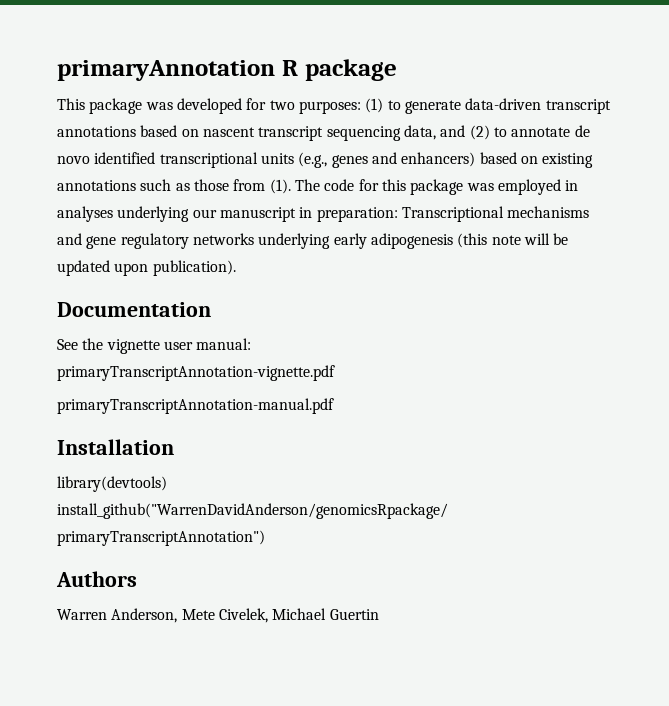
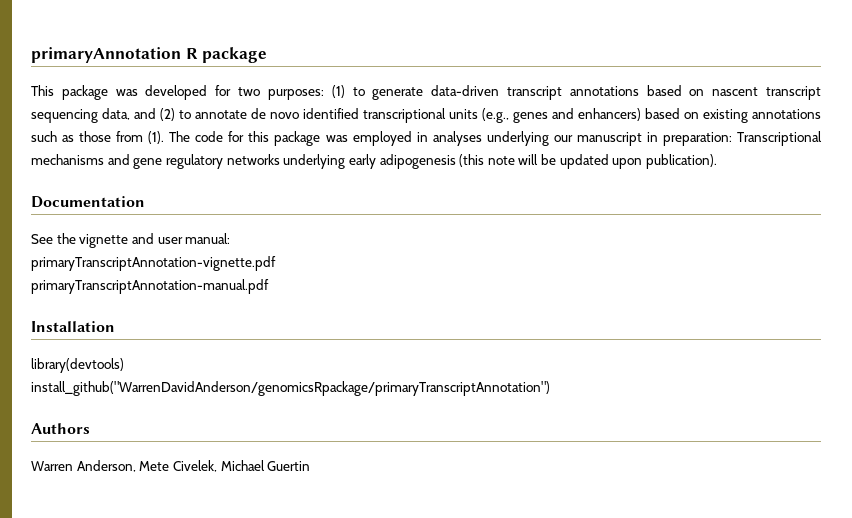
- See the vignette user manual:
+ See the vignette and user manual:

